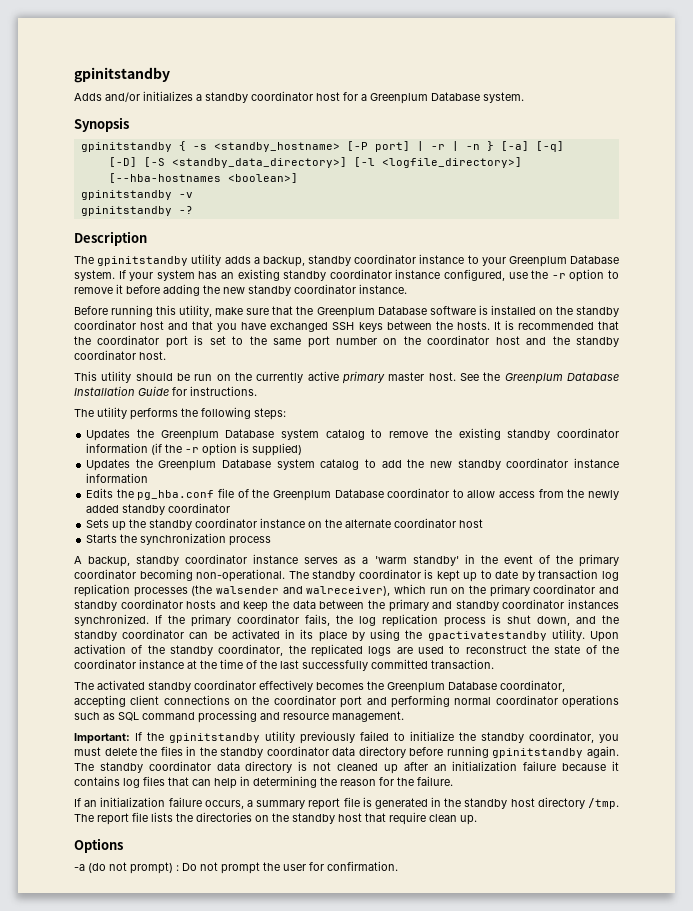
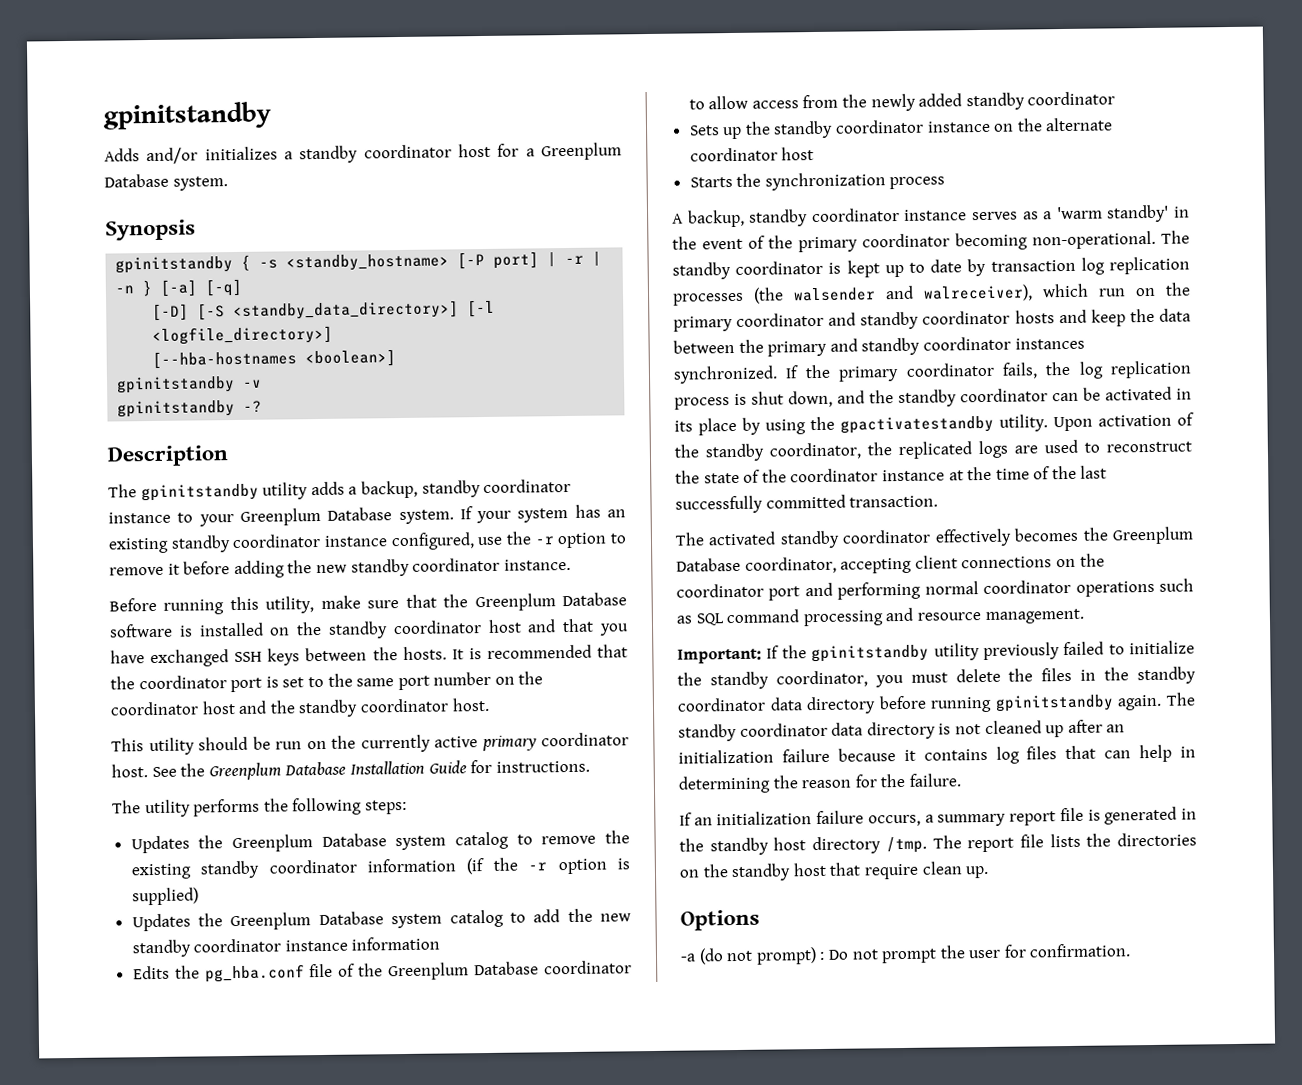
- This utility should be run on the currently active primary master host.
+ This utility should be run on the currently active primary coordinator host.

